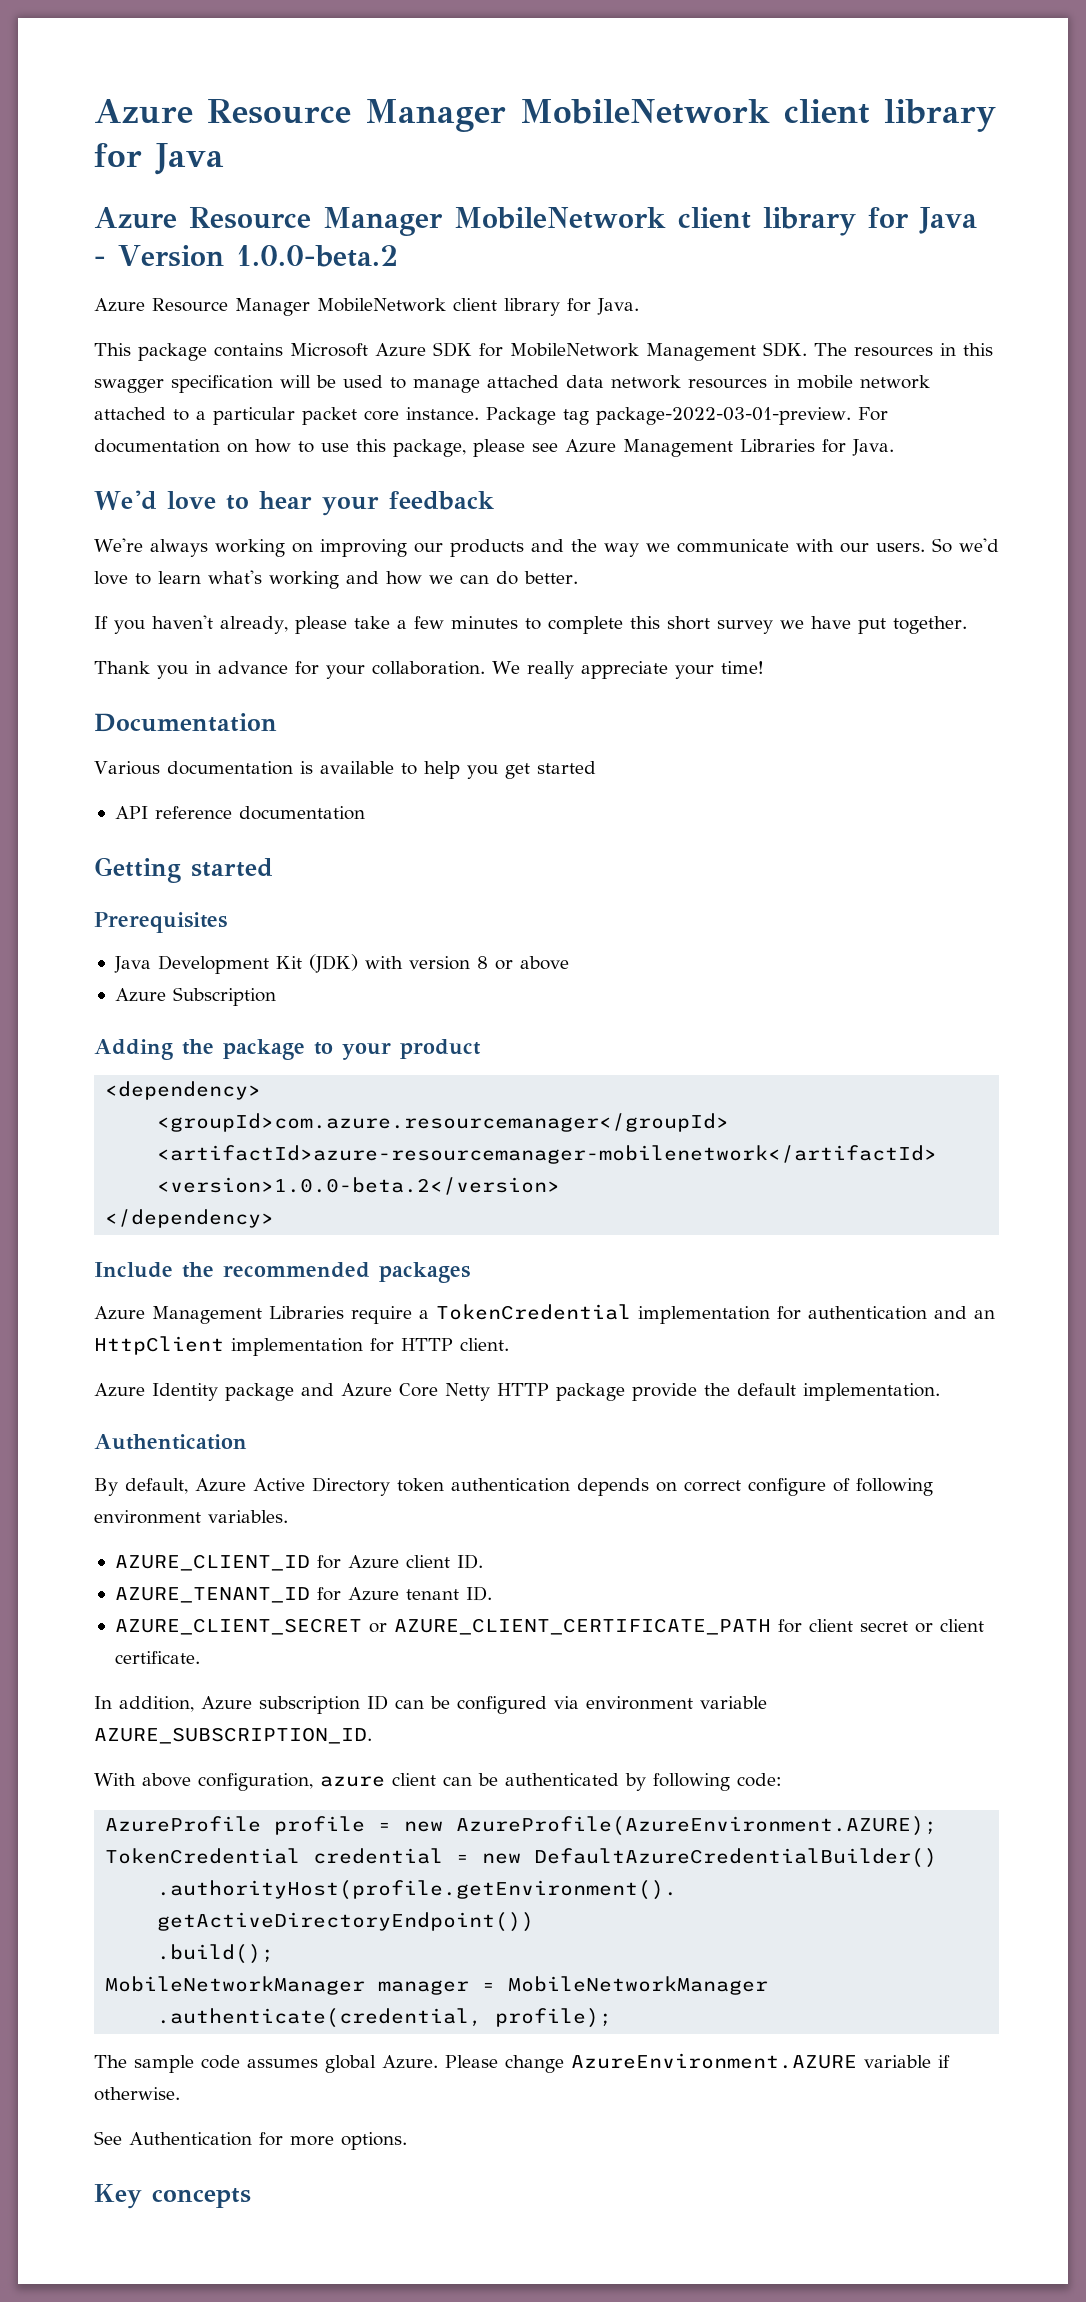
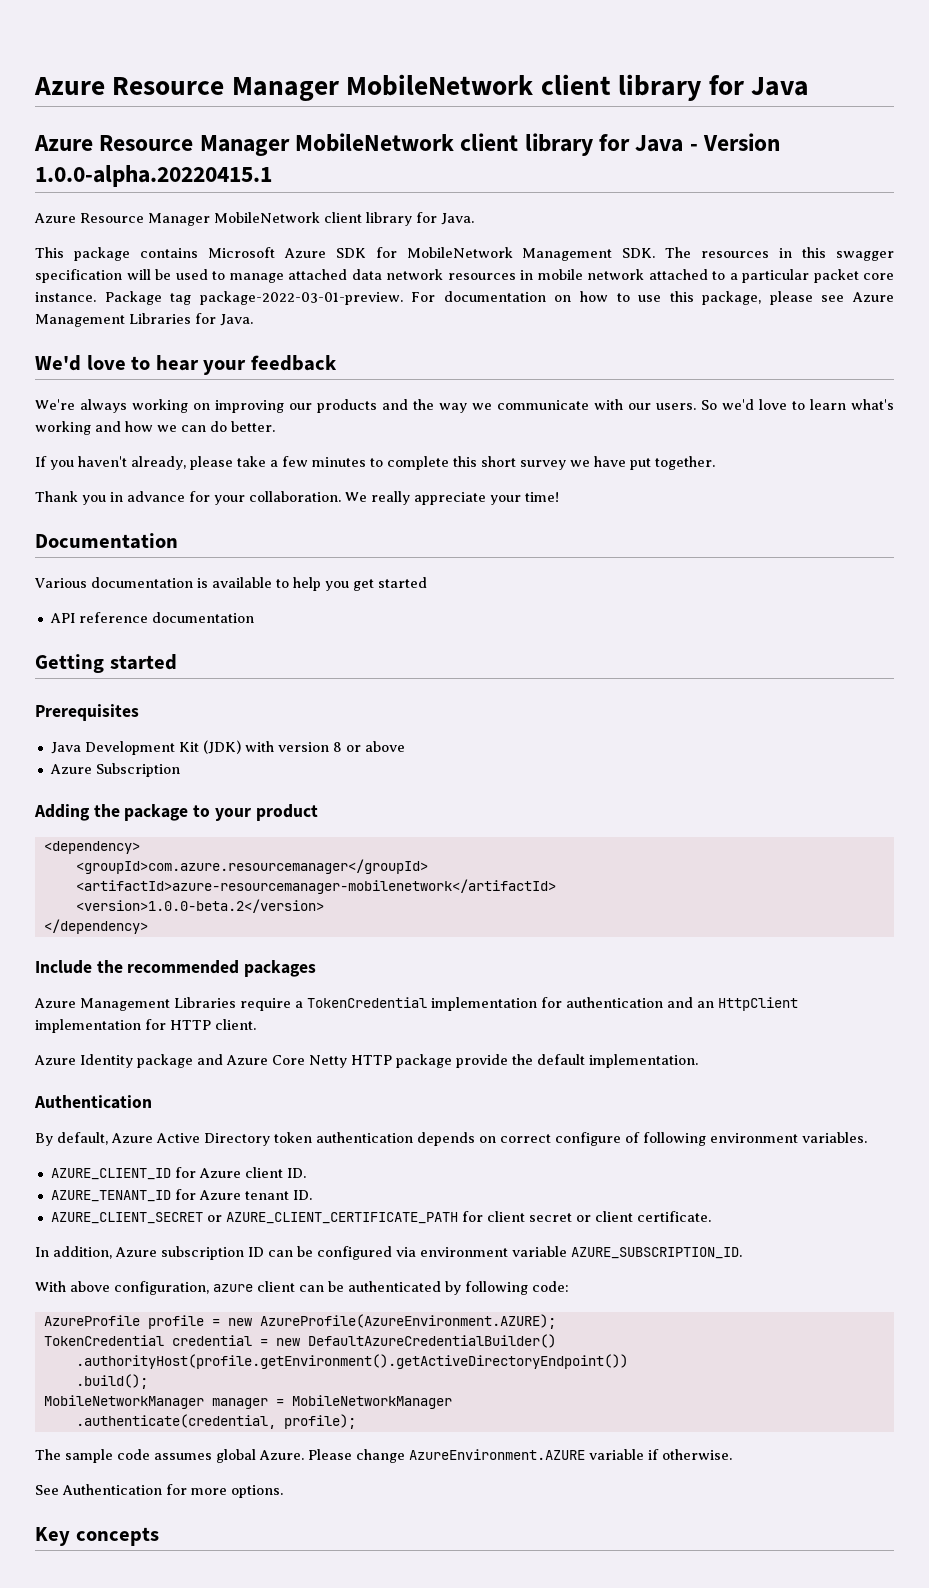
- Azure Resource Manager MobileNetwork client library for Java - Version 1.0.0-beta.2
+ Azure Resource Manager MobileNetwork client library for Java - Version 1.0.0-alpha.20220415.1

